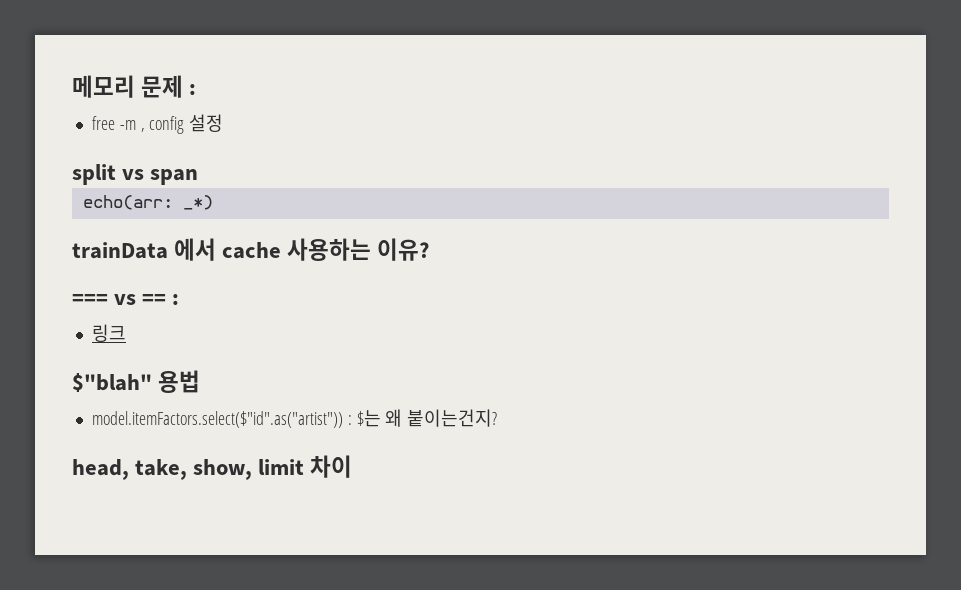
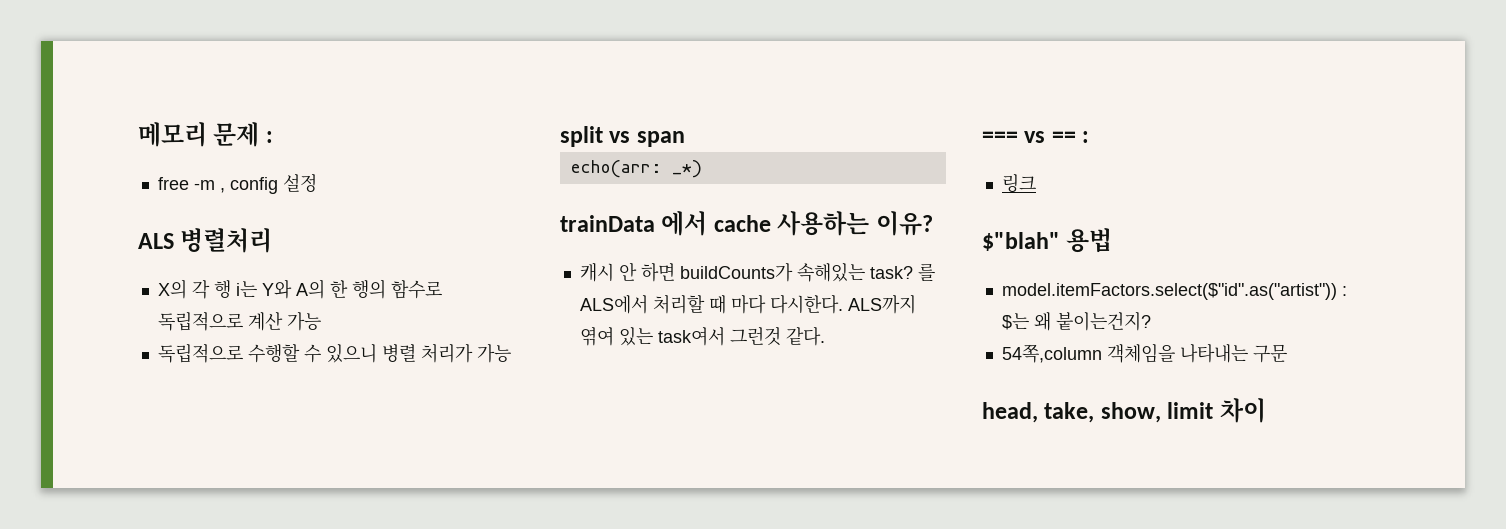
+ ALS 병렬처리
+ X의 각 행 i는 Y와 A의 한 행의 함수로 독립적으로 계산 가능
+ 독립적으로 수행할 수 있으니 병렬 처리가 가능
+ 캐시 안 하면 buildCounts가 속해있는 task? 를 ALS에서 처리할 때 마다 다시한다. ALS까지 엮여 있는 task여서 그런것 같다.
+ 54쪽,column 객체임을 나타내는 구문

